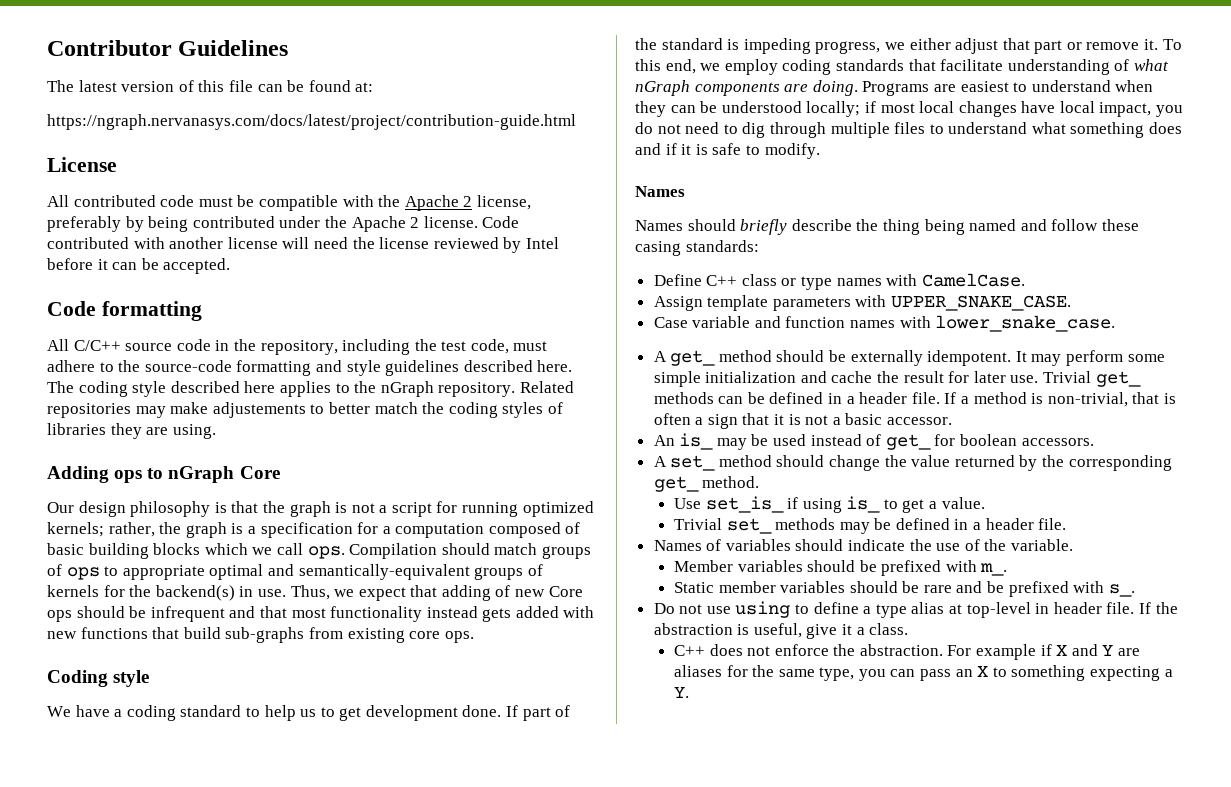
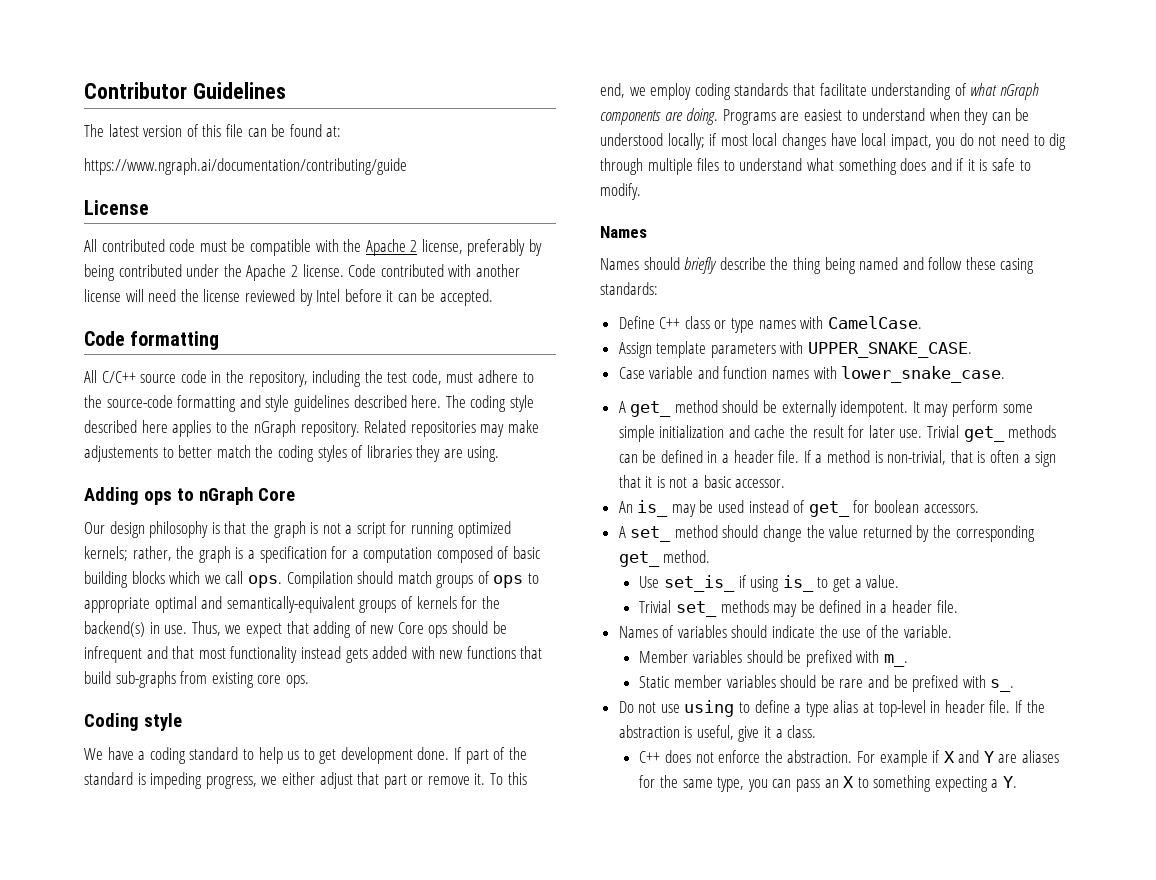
- https://ngraph.nervanasys.com/docs/latest/project/contribution-guide.html
+ https://www.ngraph.ai/documentation/contributing/guide

